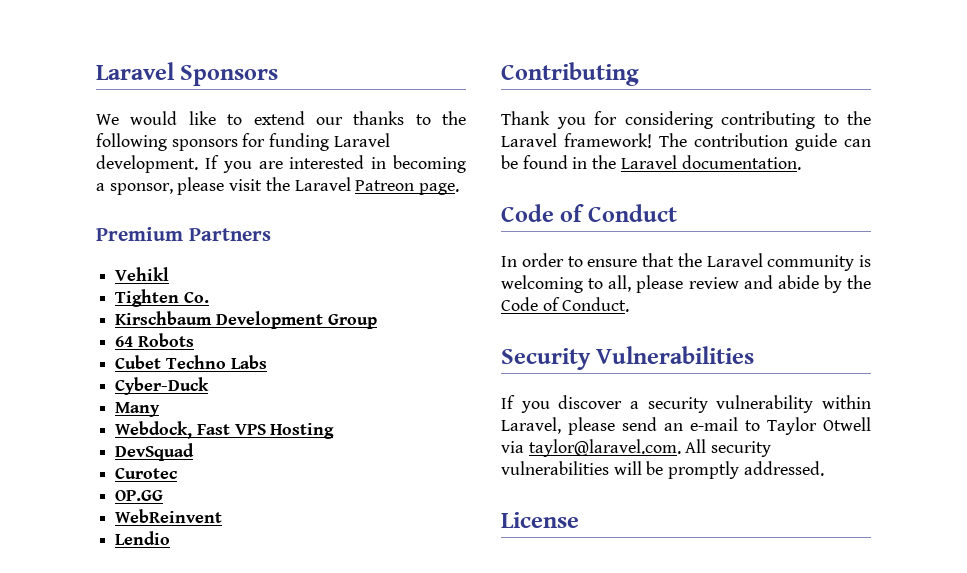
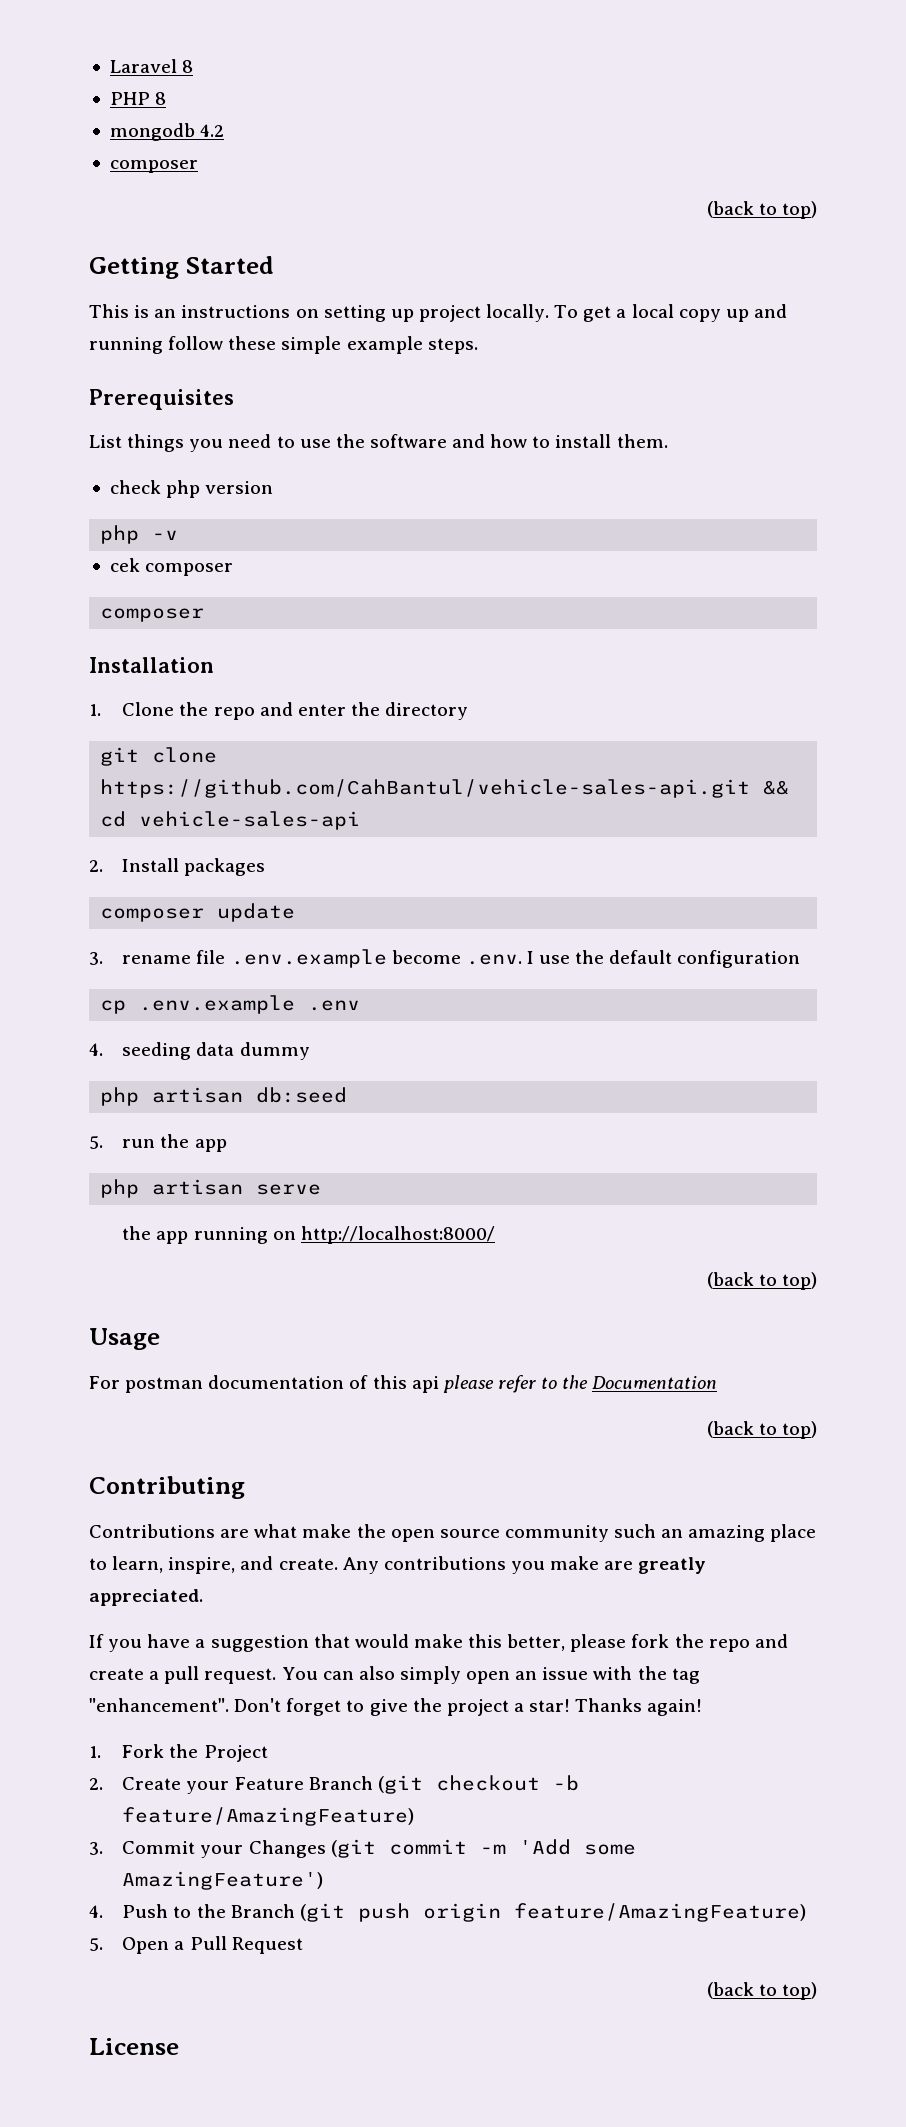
- Laravel Sponsors
- We would like to extend our thanks to the following sponsors for funding Laravel development. If you are interested in becoming a sponsor, please visit the Laravel Patreon page.
- Premium Partners
- Vehikl
- Tighten Co.
- Kirschbaum Development Group
- 64 Robots
- Cubet Techno Labs
- Cyber-Duck
- Many
- Webdock, Fast VPS Hosting
- DevSquad
- Curotec
- OP.GG
- WebReinvent
- Lendio
+ Laravel 8
+ PHP 8
+ mongodb 4.2
+ composer
+ (back to top)
+ Getting Started
+ This is an instructions on setting up project locally. To get a local copy up and running follow these simple example steps.
+ Prerequisites
+ List things you need to use the software and how to install them.
+ check php version
+ php -v
+ cek composer
+ composer
+ Installation
+ 1. Clone the repo and enter the directory
+ git clone https://github.com/CahBantul/vehicle-sales-api.git && cd vehicle-sales-api
+ 2. Install packages
+ composer update
+ 3. rename file .env.example become .env. I use the default configuration
+ cp .env.example .env
+ 4. seeding data dummy
+ php artisan db:seed
+ 5. run the app
+ php artisan serve
+ the app running on http://localhost:8000/
+ (back to top)
+ Usage
+ For postman documentation of this api please refer to the Documentation
+ (back to top)
  Contributing
- Thank you for considering contributing to the Laravel framework! The contribution guide can be found in the Laravel documentation.
- Code of Conduct
- In order to ensure that the Laravel community is welcoming to all, please review and abide by the Code of Conduct.
- Security Vulnerabilities
- If you discover a security vulnerability within Laravel, please send an e-mail to Taylor Otwell via taylor@laravel.com. All security vulnerabilities will be promptly addressed.
+ Contributions are what make the open source community such an amazing place to learn, inspire, and create. Any contributions you make are greatly appreciated.
+ If you have a suggestion that would make this better, please fork the repo and create a pull request. You can also simply open an issue with the tag "enhancement". Don't forget to give the project a star! Thanks again!
+ 1. Fork the Project
+ 2. Create your Feature Branch (git checkout -b feature/AmazingFeature)
+ 3. Commit your Changes (git commit -m 'Add some AmazingFeature')
+ 4. Push to the Branch (git push origin feature/AmazingFeature)
+ 5. Open a Pull Request
+ (back to top)

